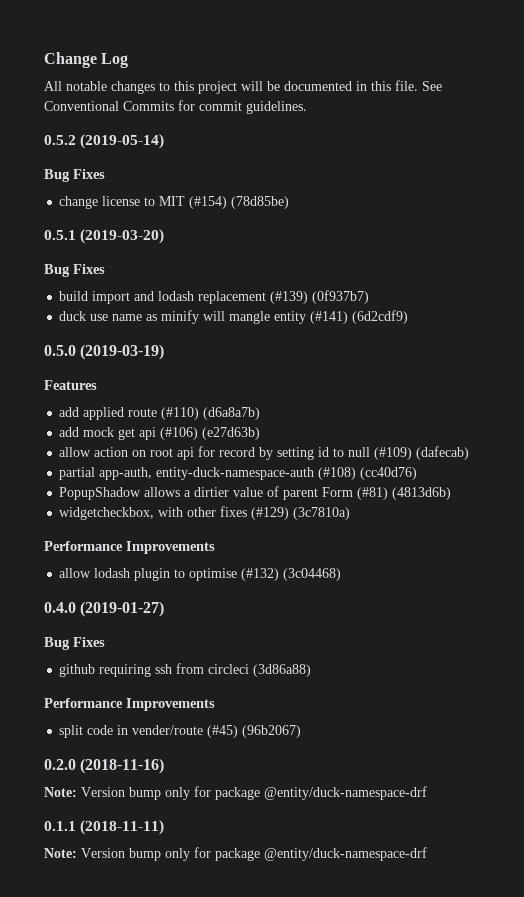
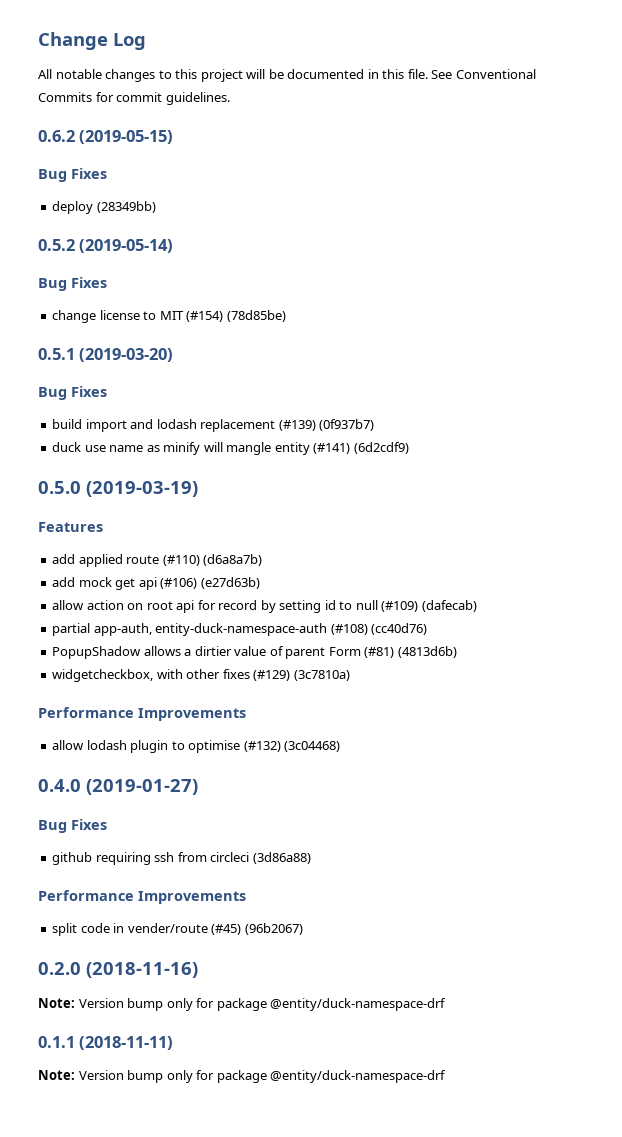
+ 0.6.2 (2019-05-15)
+ Bug Fixes
+ deploy (28349bb)

